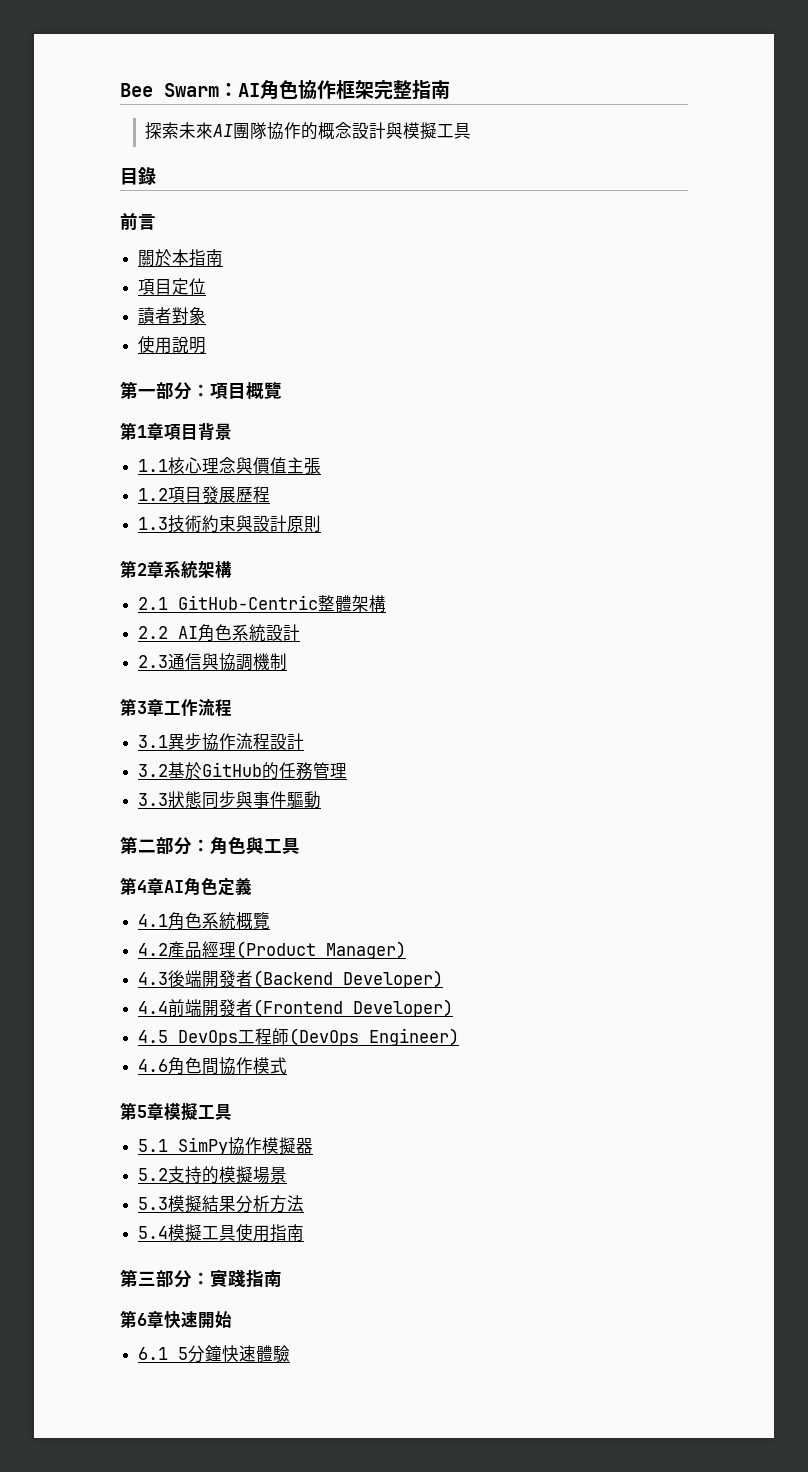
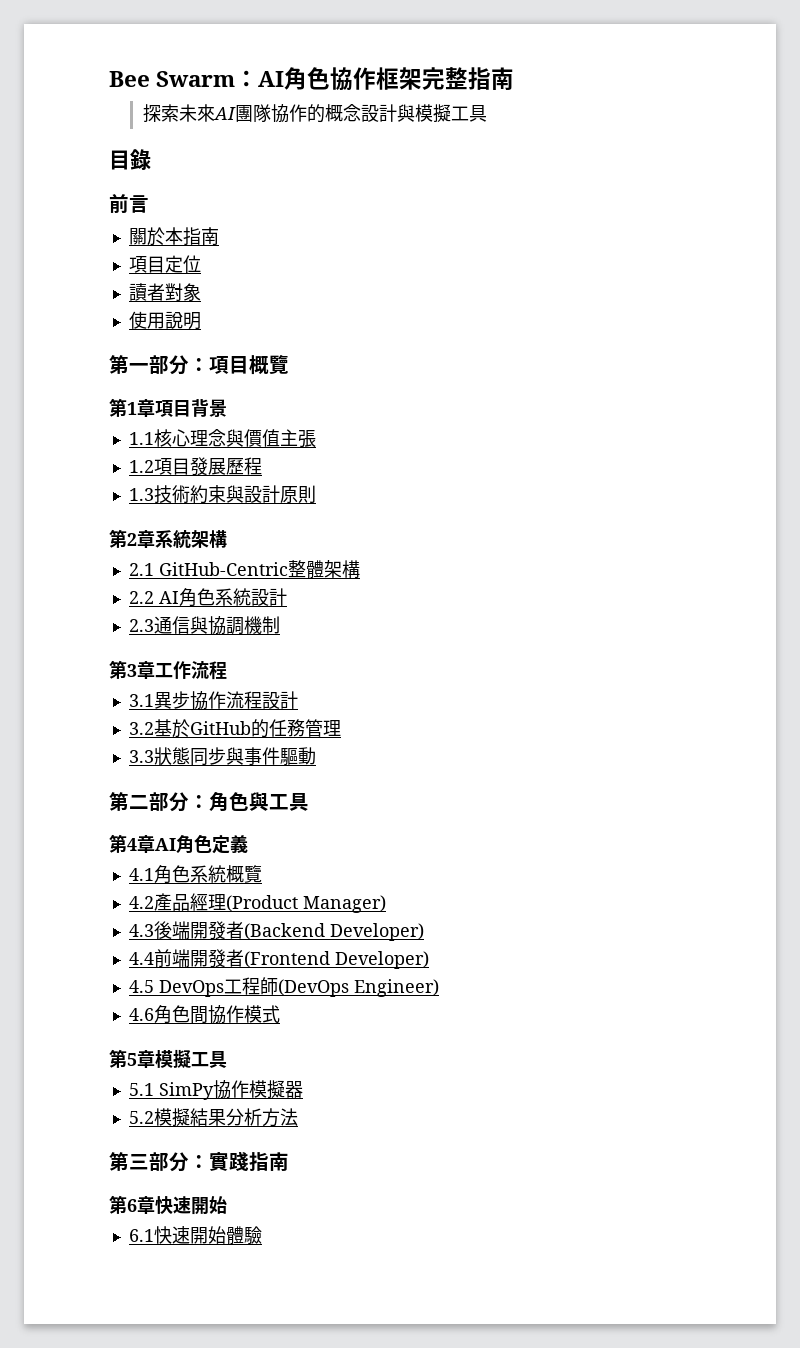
- 5.2支持的模擬場景
- 5.3模擬結果分析方法
+ 5.2模擬結果分析方法
- 5.4模擬工具使用指南
- 6.1 5分鐘快速體驗
+ 6.1快速開始體驗

